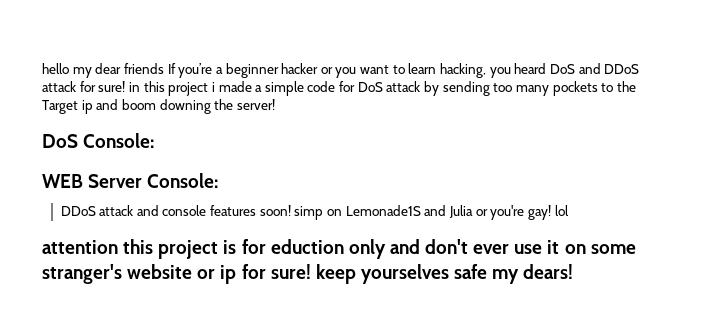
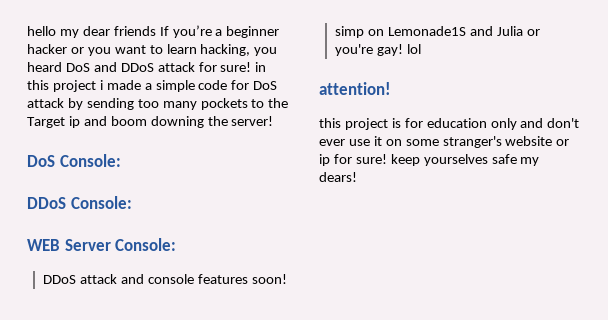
+ DDoS Console:
- attention this project is for eduction only and don't ever use it on some stranger's website or ip for sure! keep yourselves safe my dears!
+ attention!
+ this project is for education only and don't ever use it on some stranger's website or ip for sure! keep yourselves safe my dears!

